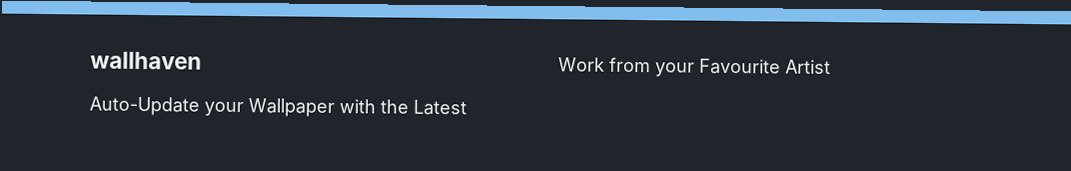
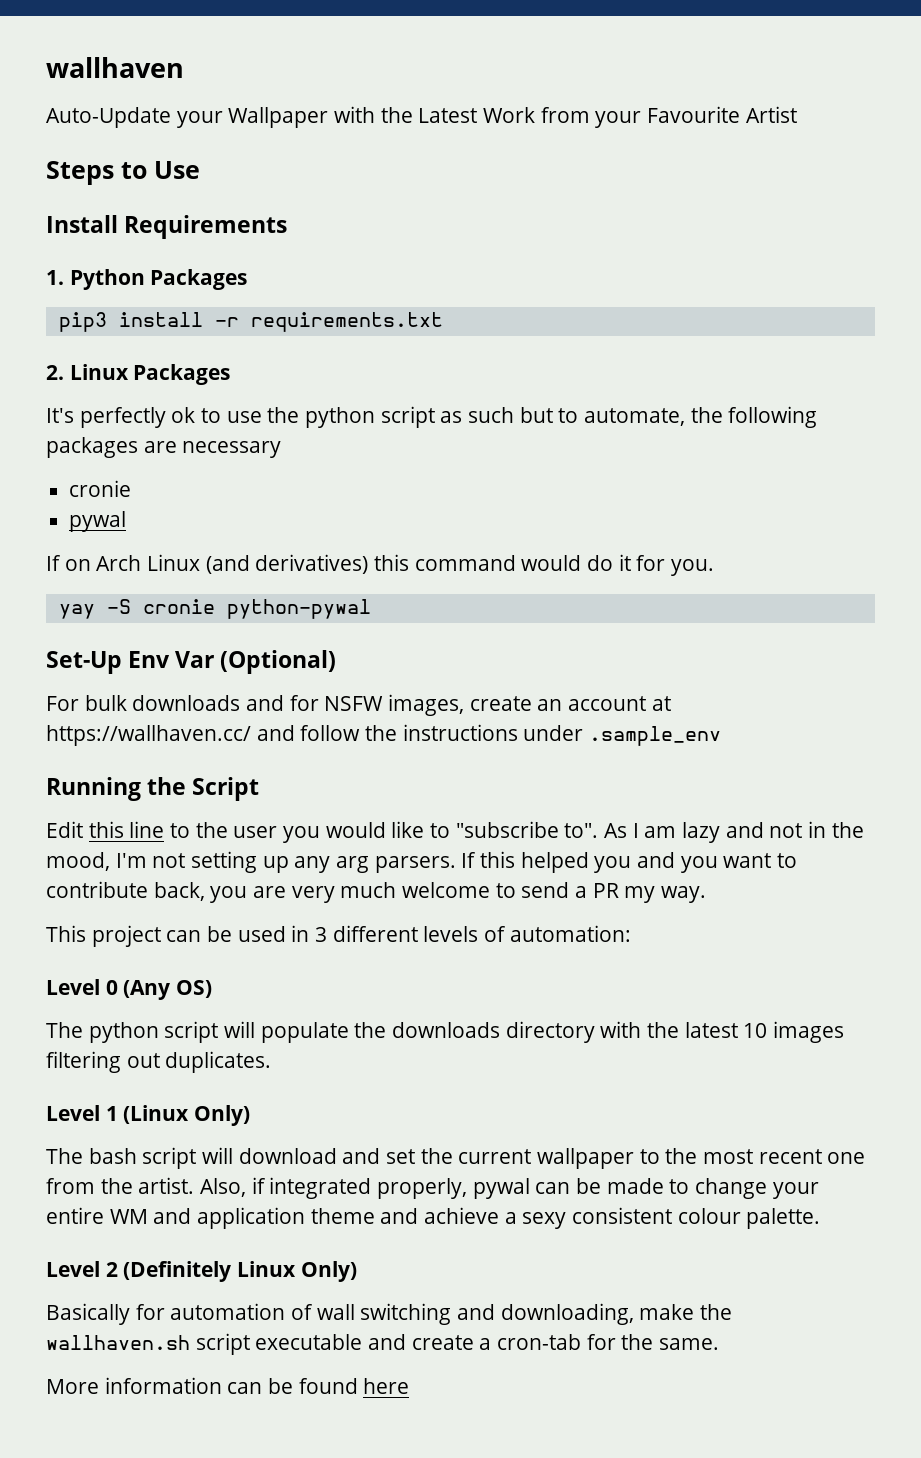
+ Steps to Use
+ Install Requirements
+ 1. Python Packages
+ pip3 install -r requirements.txt
+ 2. Linux Packages
+ It's perfectly ok to use the python script as such but to automate, the following packages are necessary
+ cronie
+ pywal
+ If on Arch Linux (and derivatives) this command would do it for you.
+ yay -S cronie python-pywal
+ Set-Up Env Var (Optional)
+ For bulk downloads and for NSFW images, create an account at https://wallhaven.cc/ and follow the instructions under .sample_env
+ Running the Script
+ Edit this line to the user you would like to "subscribe to". As I am lazy and not in the mood, I'm not setting up any arg parsers. If this helped you and you want to contribute back, you are very much welcome to send a PR my way.
+ This project can be used in 3 different levels of automation:
+ Level 0 (Any OS)
+ The python script will populate the downloads directory with the latest 10 images filtering out duplicates.
+ Level 1 (Linux Only)
+ The bash script will download and set the current wallpaper to the most recent one from the artist. Also, if integrated properly, pywal can be made to change your entire WM and application theme and achieve a sexy consistent colour palette.
+ Level 2 (Definitely Linux Only)
+ Basically for automation of wall switching and downloading, make the wallhaven.sh script executable and create a cron-tab for the same.
+ More information can be found here

